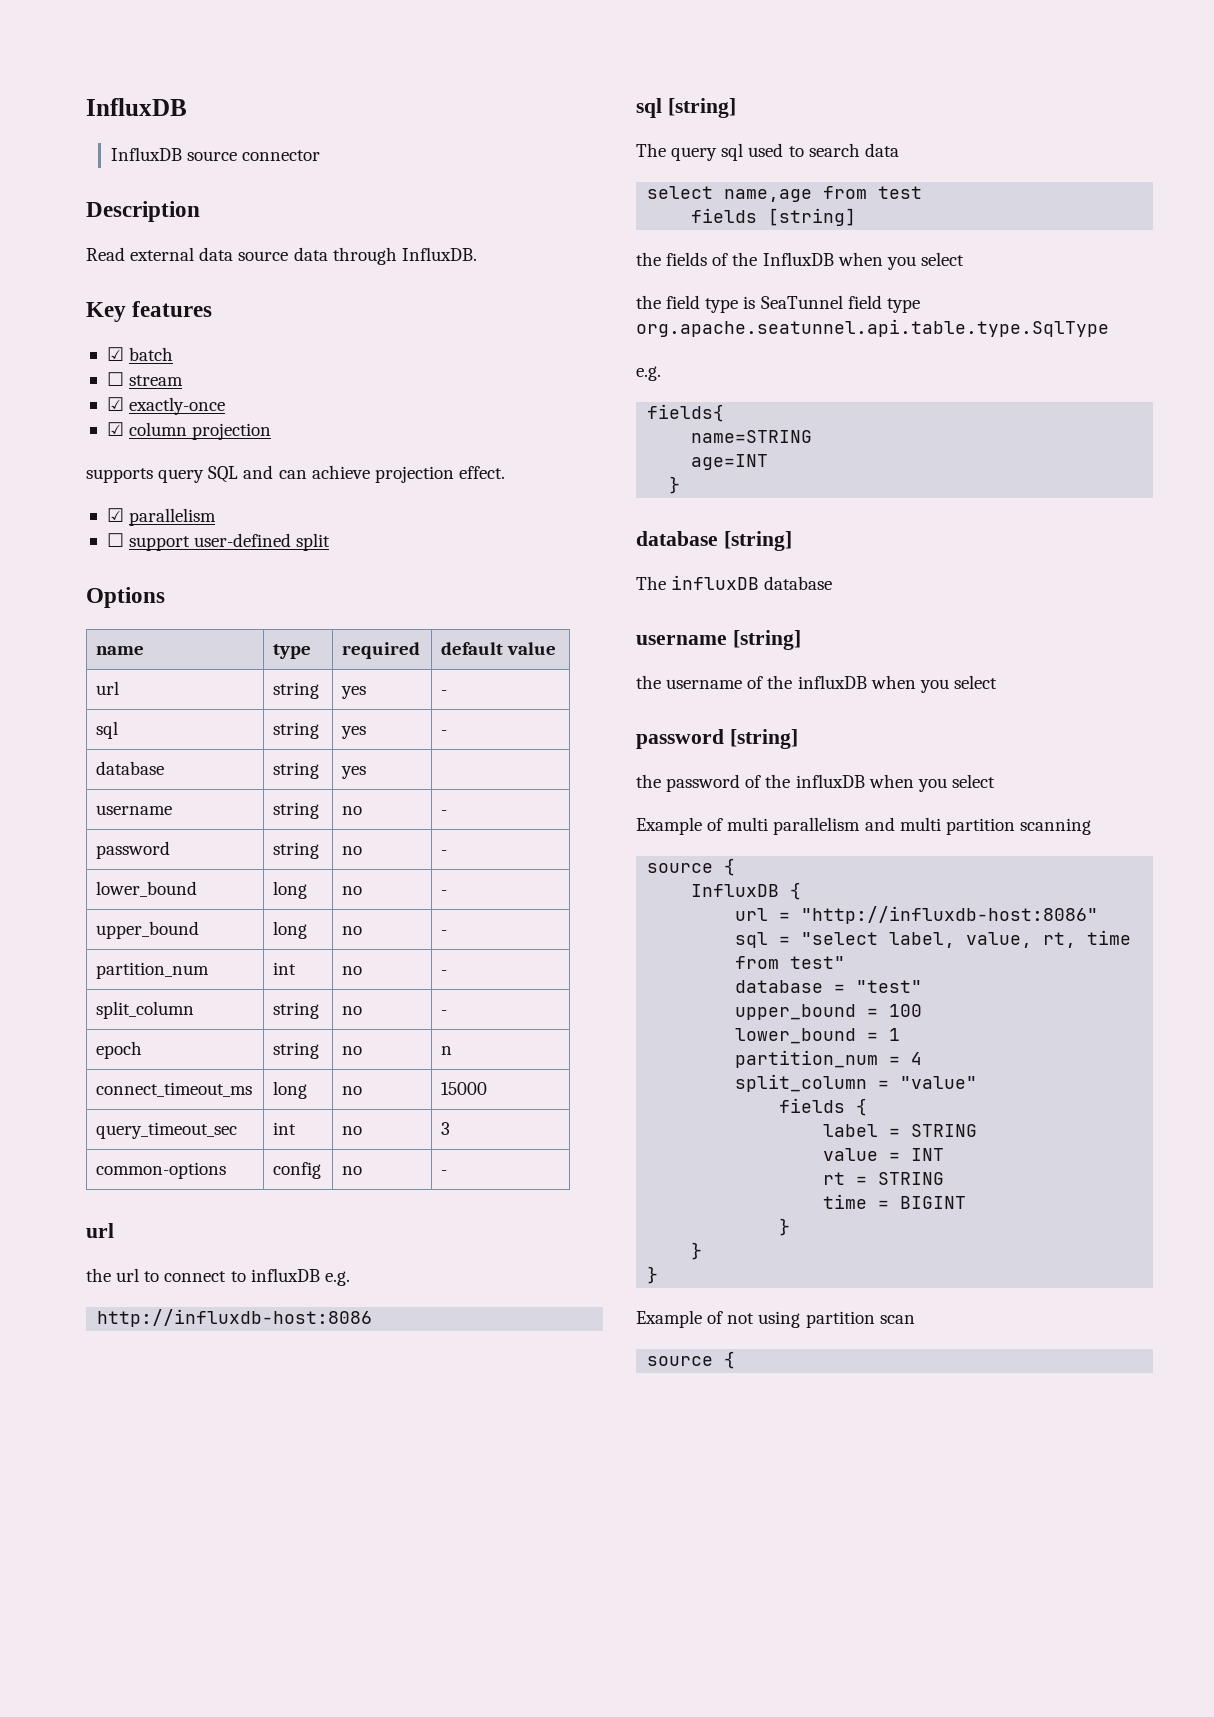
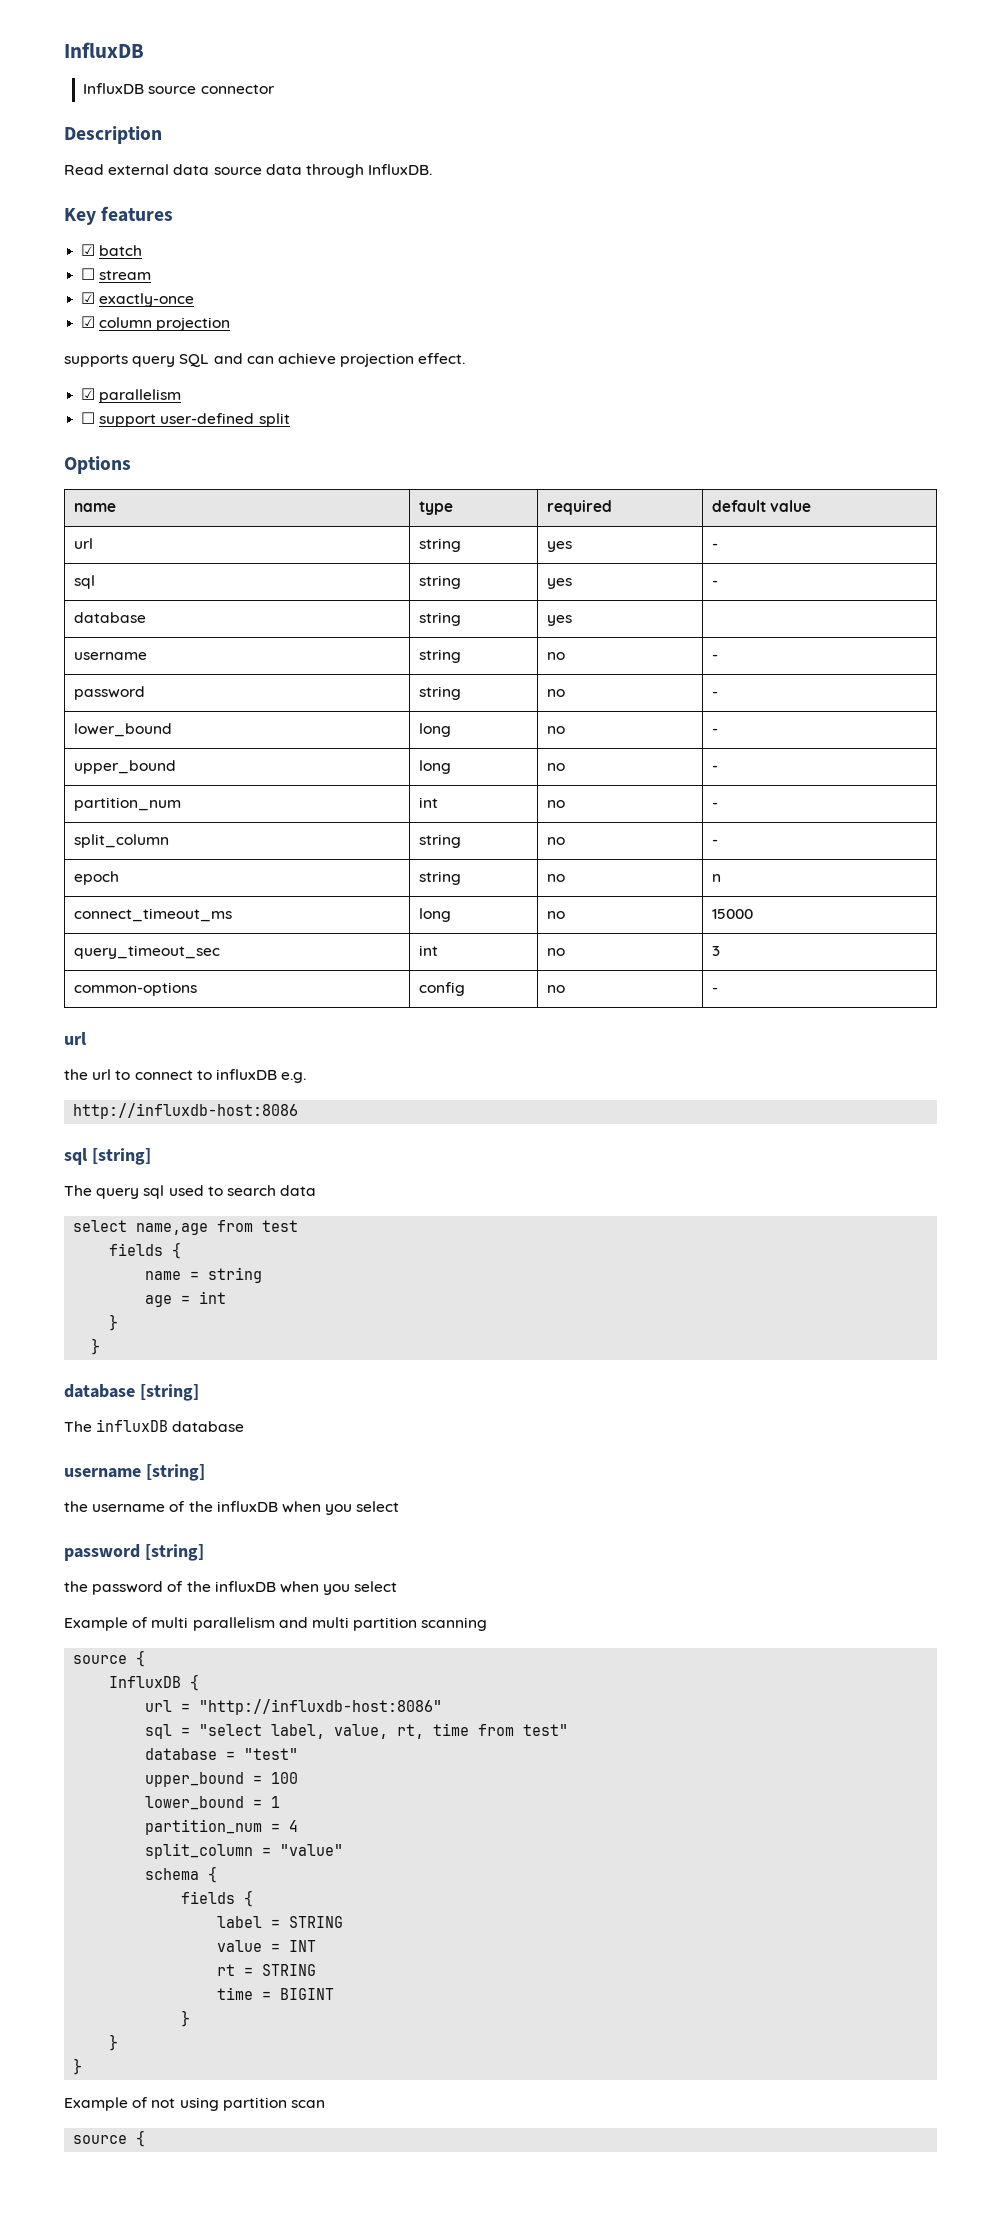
  select name,age from test
- fields [string]
- the fields of the InfluxDB when you select
- the field type is SeaTunnel field type org.apache.seatunnel.api.table.type.SqlType
- e.g.
- fields{
- name=STRING
- age=INT
+ fields {
+ name = string
+ age = int
+ }
+ schema {

